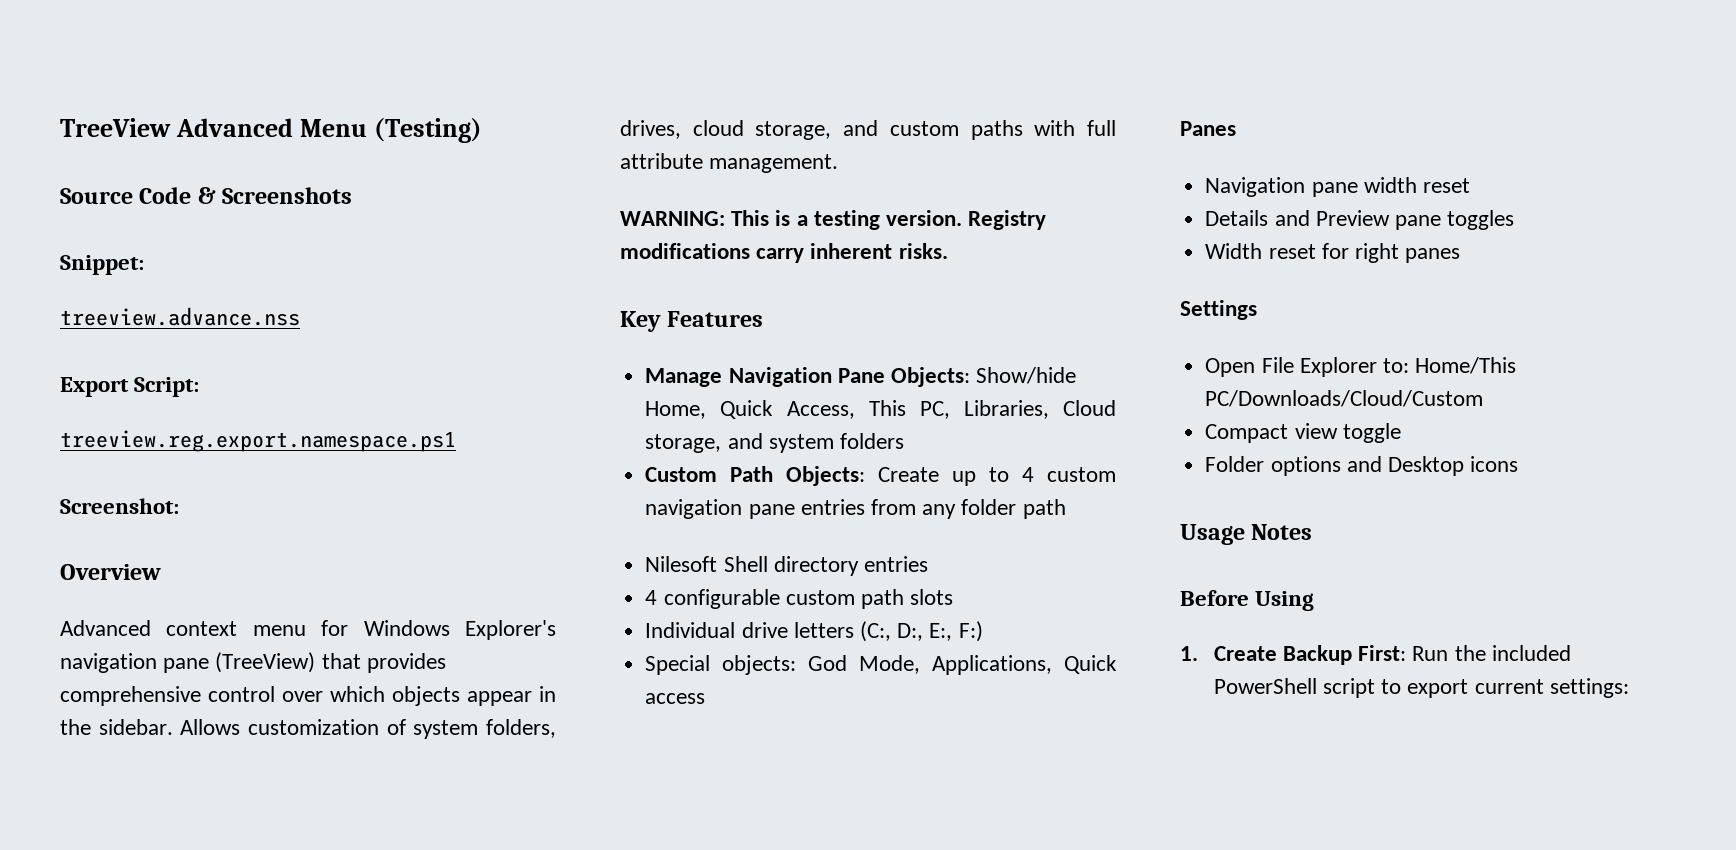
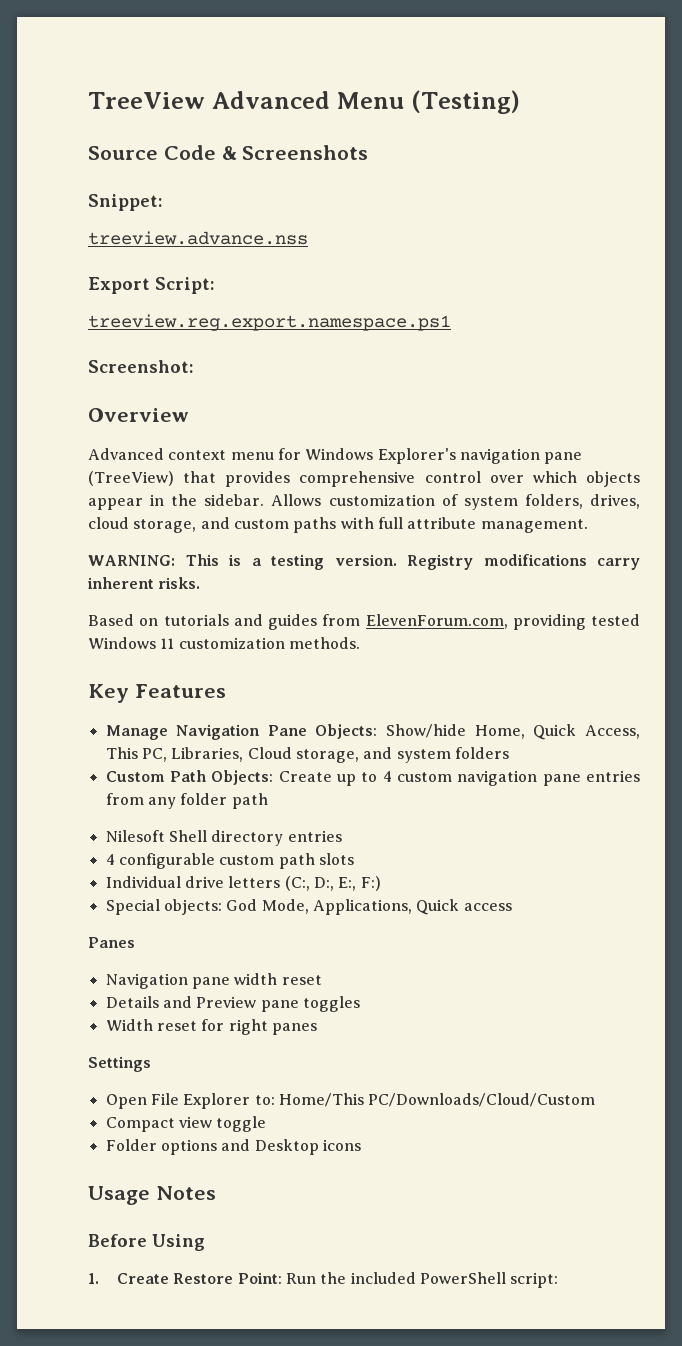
+ Based on tutorials and guides from ElevenForum.com, providing tested Windows 11 customization methods.
- 1. Create Backup First: Run the included PowerShell script to export current settings:
+ 1. Create Restore Point: Run the included PowerShell script:

